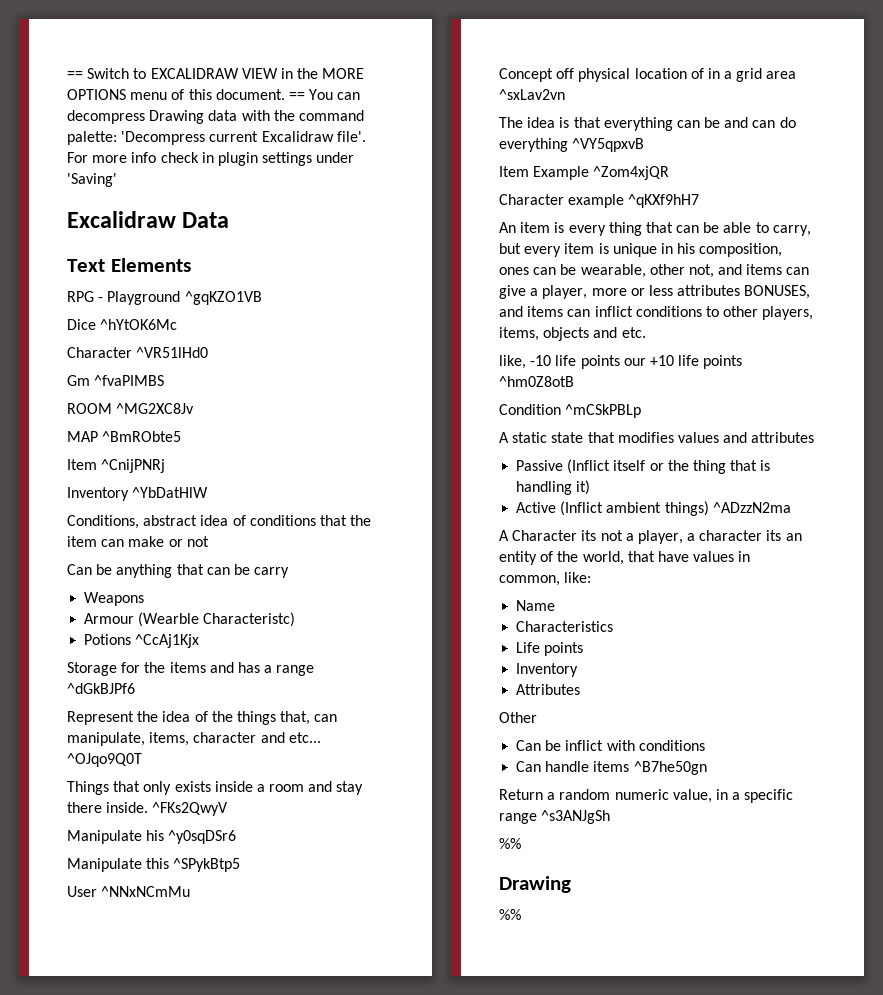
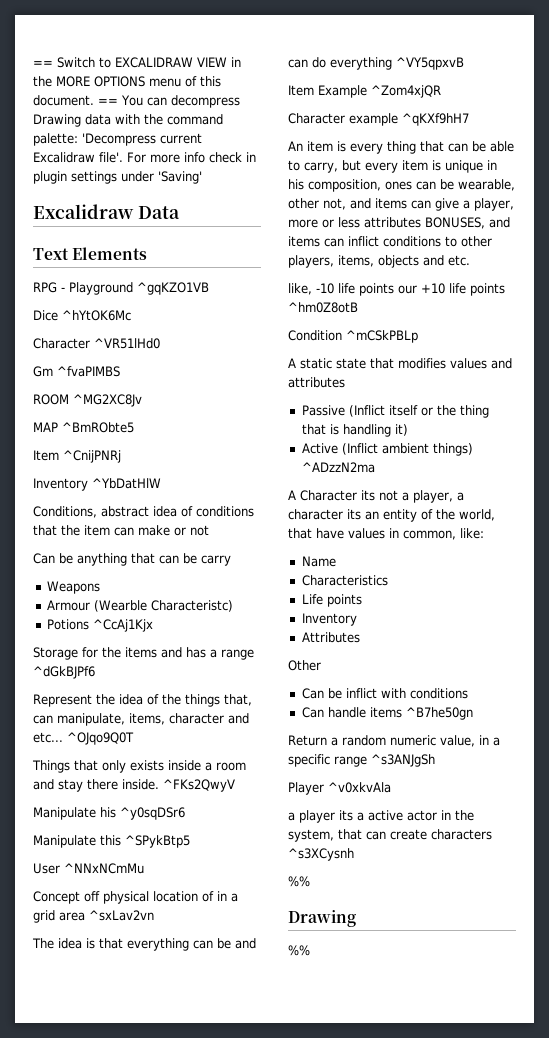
+ Player ^v0xkvAla
+ a player its a active actor in the system, that can create characters ^s3XCysnh

